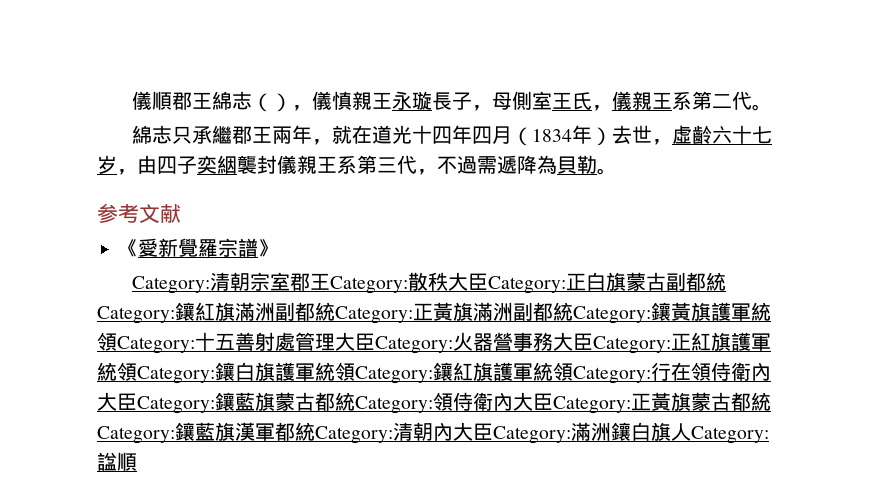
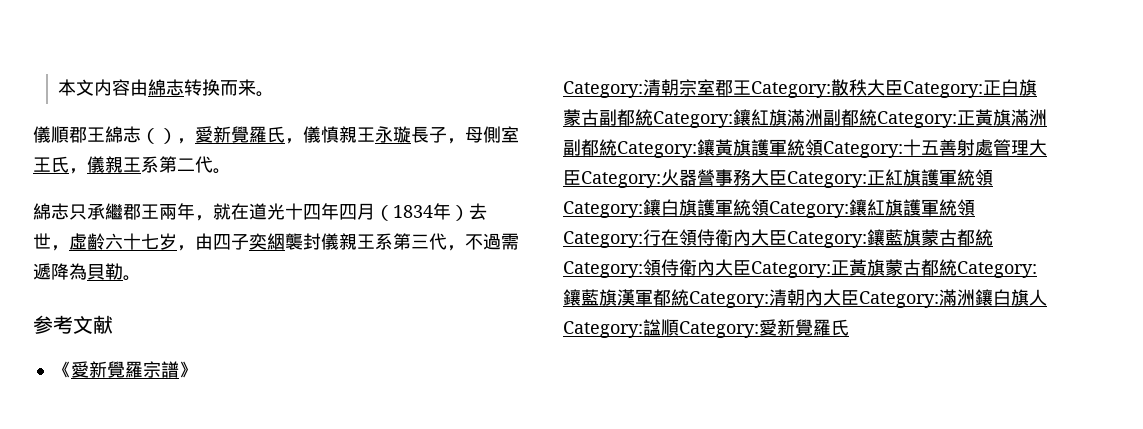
+ 本文内容由綿志转换而来。
- 儀順郡王綿志（），儀慎親王永璇長子，母側室王氏，儀親王系第二代。
+ 儀順郡王綿志（），愛新覺羅氏，儀慎親王永璇長子，母側室王氏，儀親王系第二代。
- 諡順
+ 諡順Category:愛新覺羅氏

